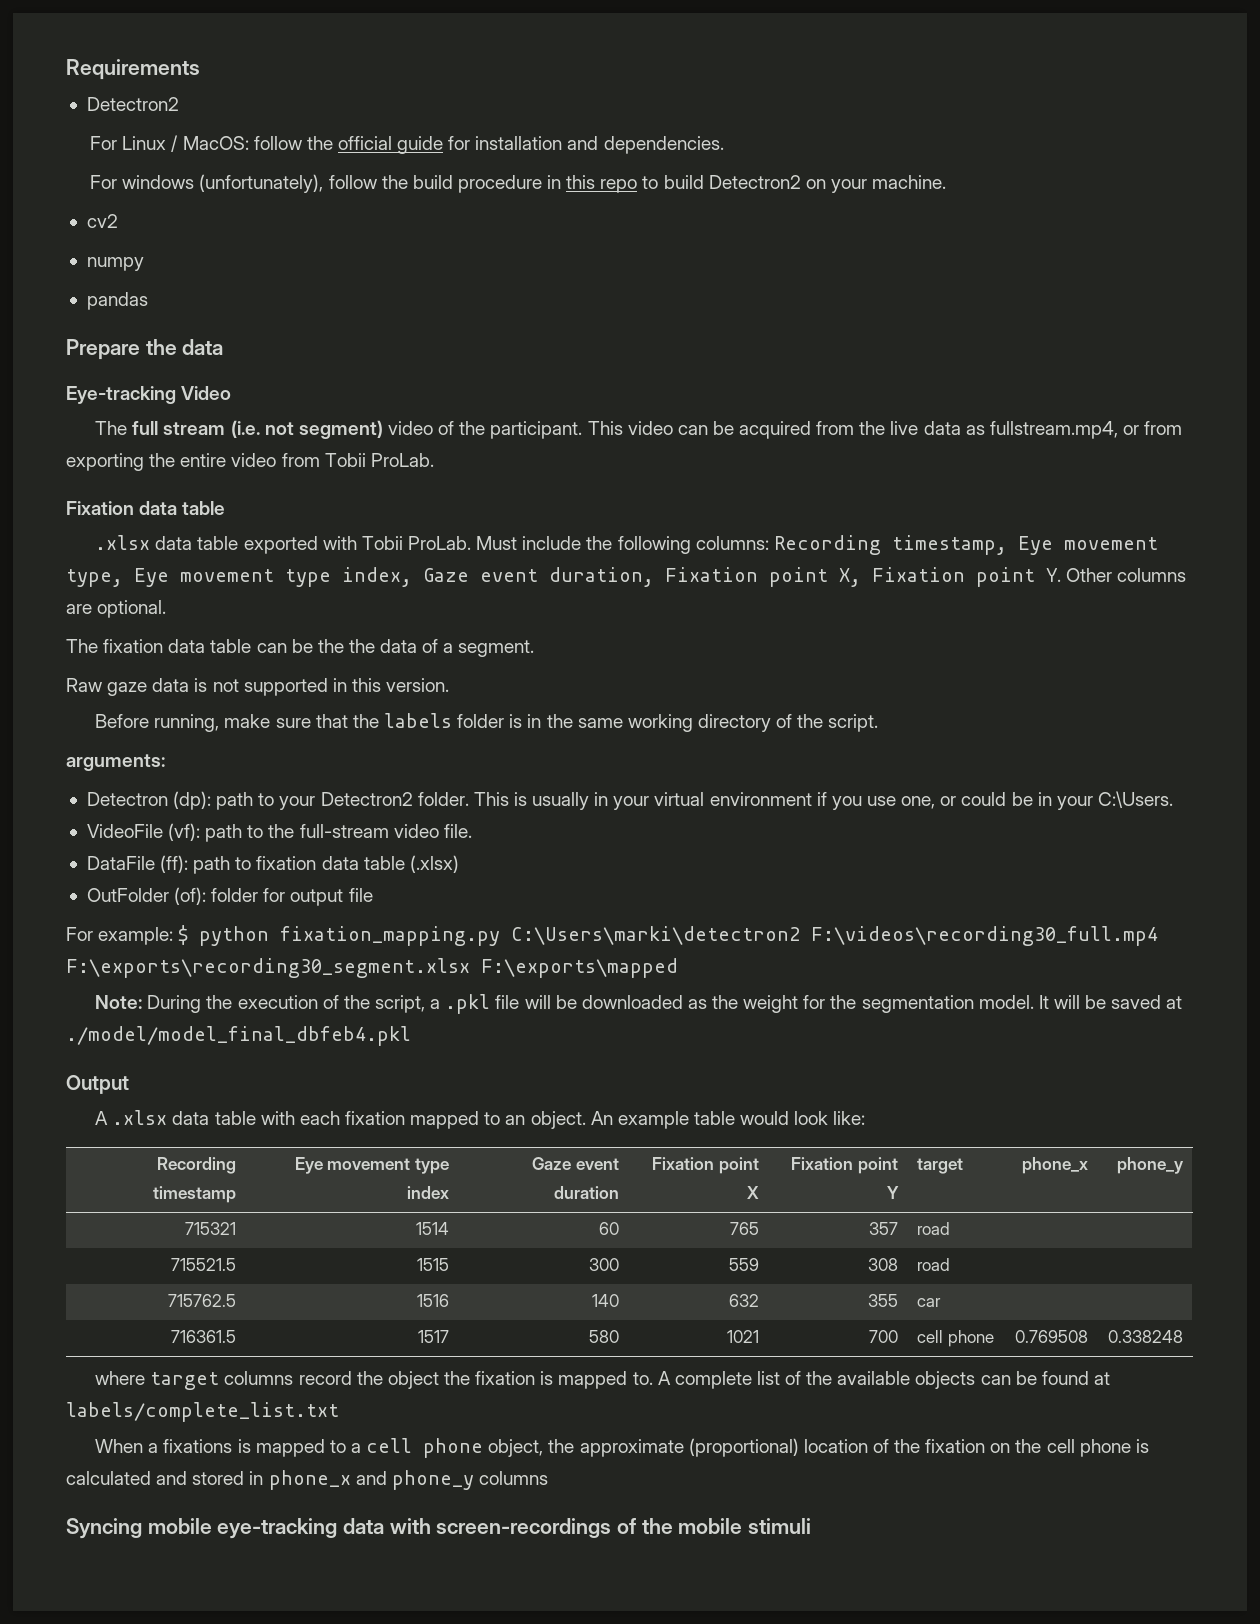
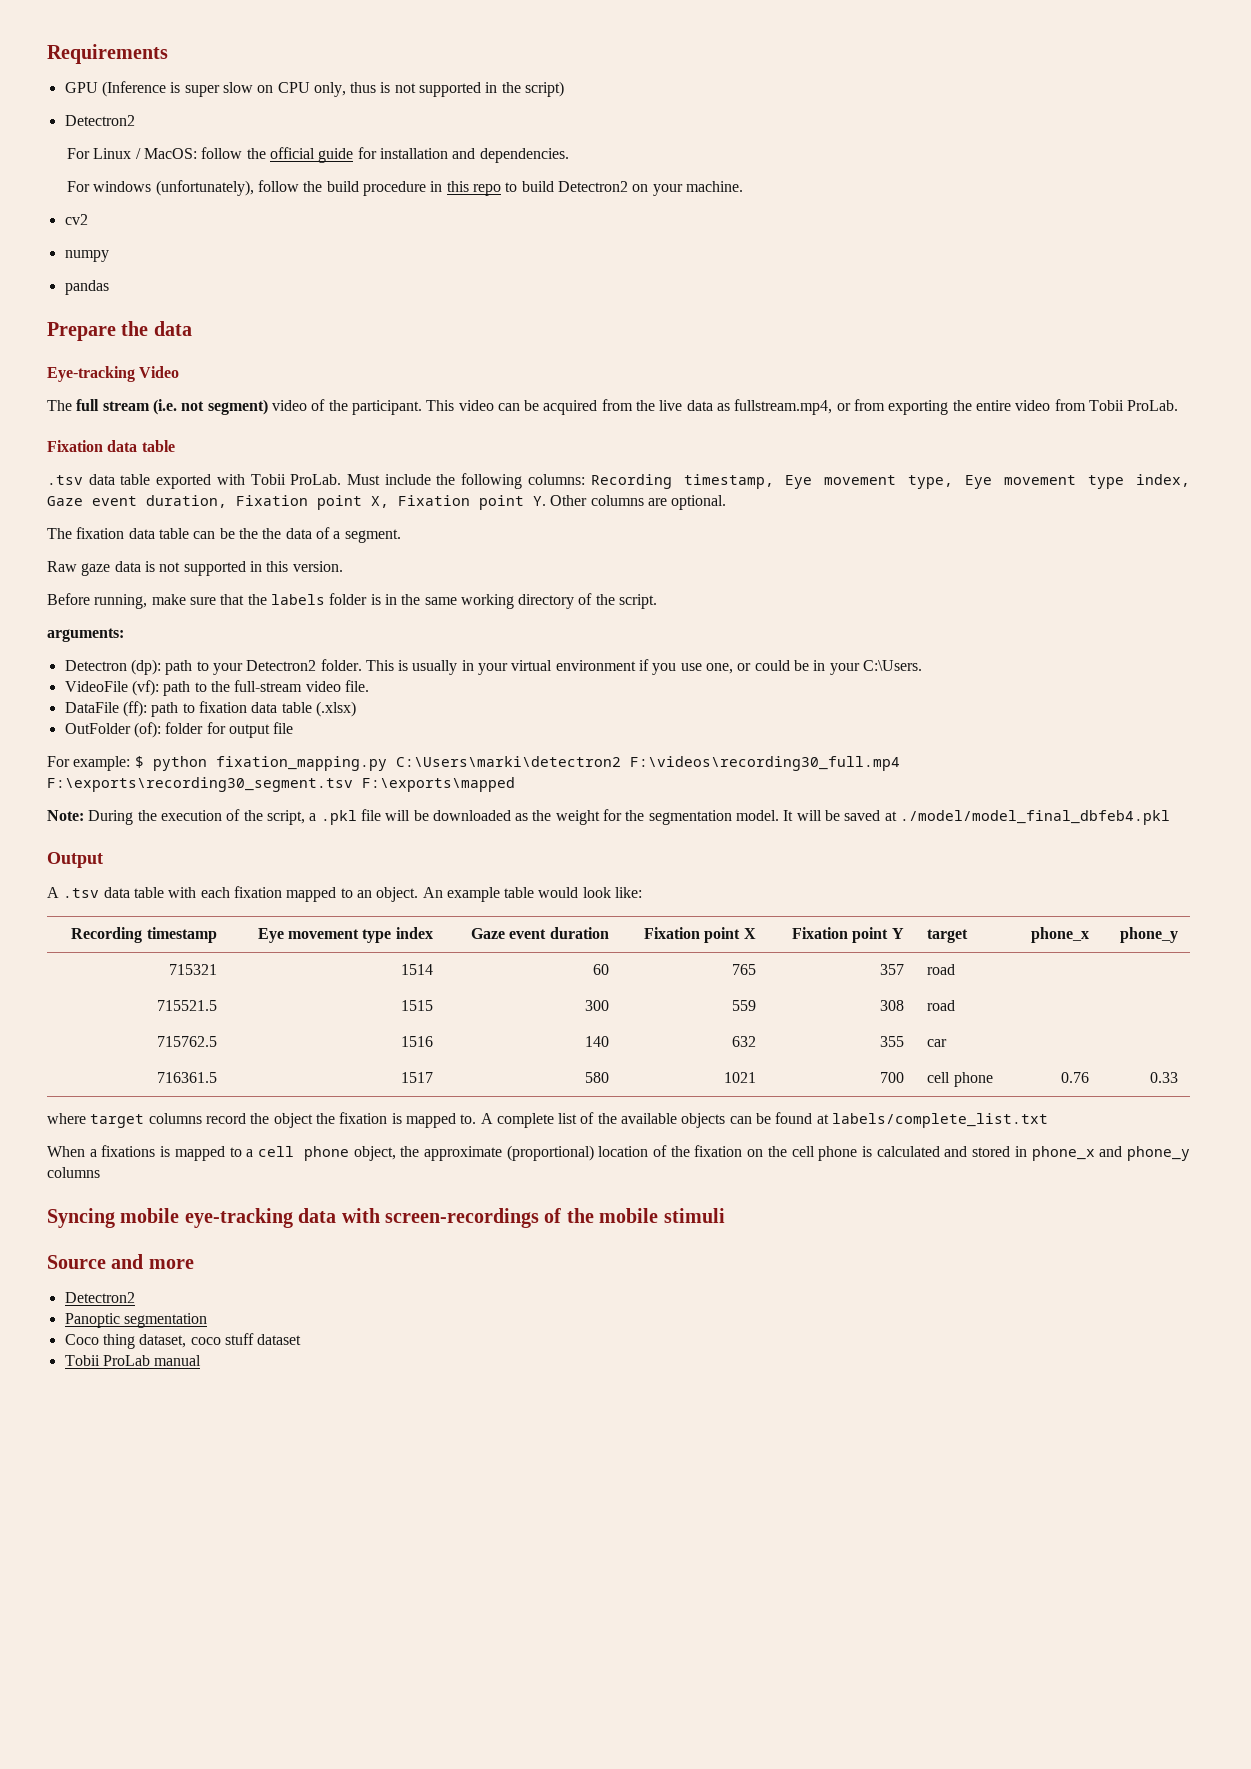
+ GPU (Inference is super slow on CPU only, thus is not supported in the script)
- .xlsx data table exported with Tobii ProLab.
+ .tsv data table exported with Tobii ProLab.
- For example: $ python fixation_mapping.py C:\Users\marki\detectron2 F:\videos\recording30_full.mp4 F:\exports\recording30_segment.xlsx F:\exports\mapped
+ For example: $ python fixation_mapping.py C:\Users\marki\detectron2 F:\videos\recording30_full.mp4 F:\exports\recording30_segment.tsv F:\exports\mapped
- A .xlsx data table with each fixation mapped to an object.
+ A .tsv data table with each fixation mapped to an object.
- 716361.5 | 1517 | 580 | 1021 | 700 | cell phone | 0.769508 | 0.338248
+ 716361.5 | 1517 | 580 | 1021 | 700 | cell phone | 0.76 | 0.33
+ Source and more
+ Detectron2
+ Panoptic segmentation
+ Coco thing dataset, coco stuff dataset
+ Tobii ProLab manual

